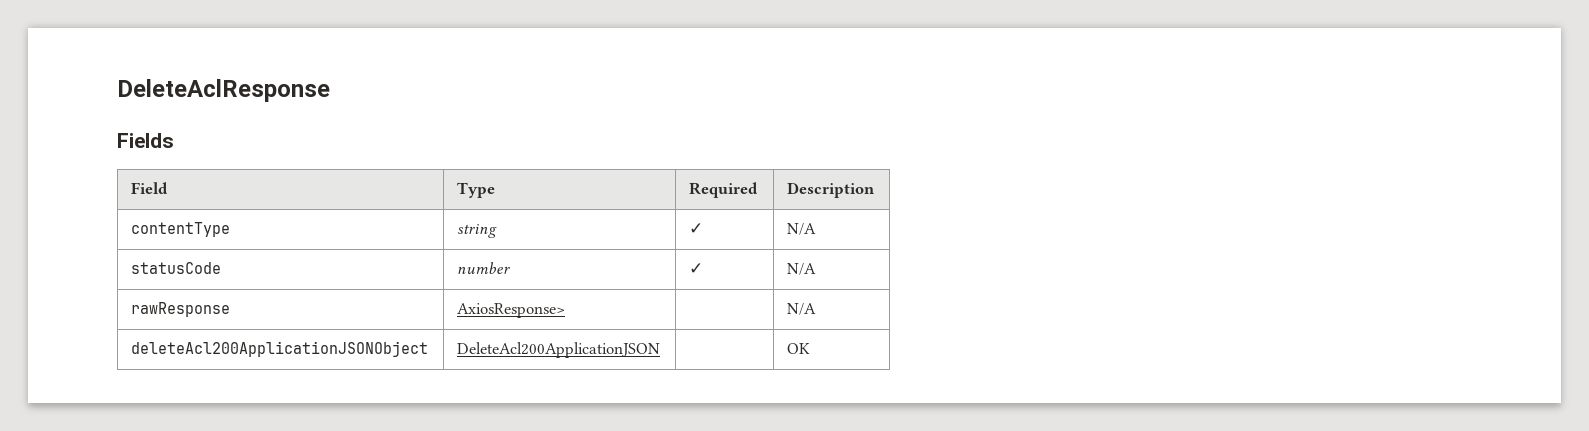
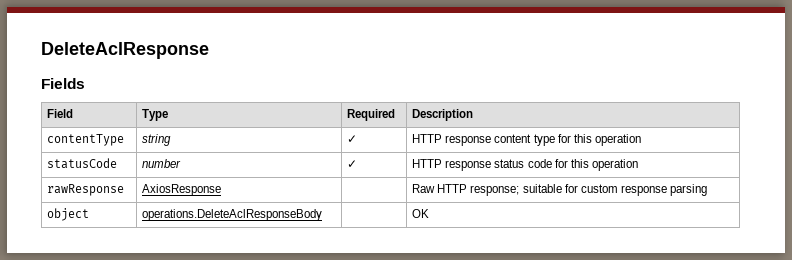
- contentType | string | ✓ | N/A
- statusCode | number | ✓ | N/A
- rawResponse | AxiosResponse> | | N/A
- deleteAcl200ApplicationJSONObject | DeleteAcl200ApplicationJSON | | OK
+ contentType | string | ✓ | HTTP response content type for this operation
+ statusCode | number | ✓ | HTTP response status code for this operation
+ rawResponse | AxiosResponse | | Raw HTTP response; suitable for custom response parsing
+ object | operations.DeleteAclResponseBody | | OK

